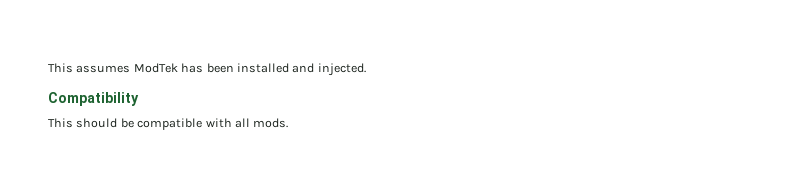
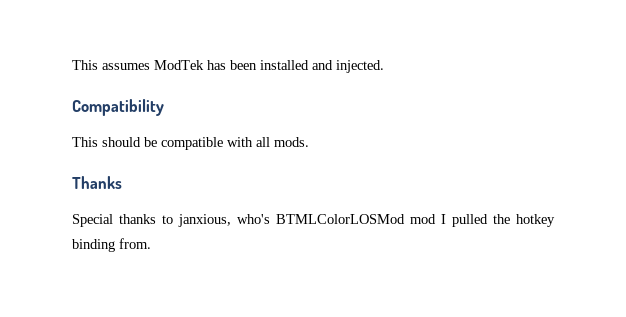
+ Thanks
+ Special thanks to janxious, who's BTMLColorLOSMod mod I pulled the hotkey binding from.

